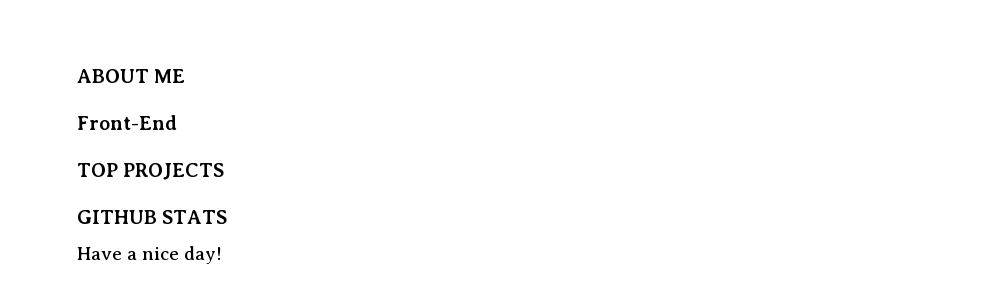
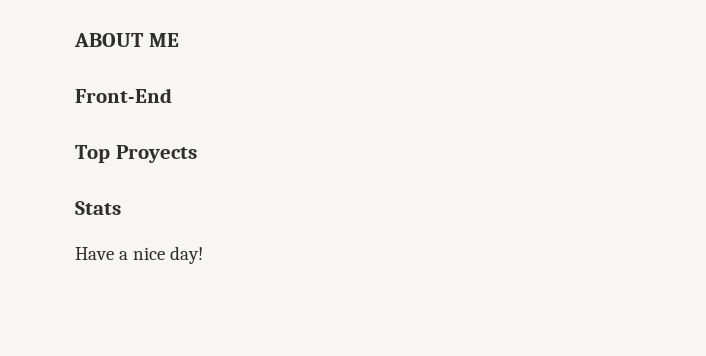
- TOP PROJECTS
- GITHUB STATS
+ Top Proyects
+ Stats

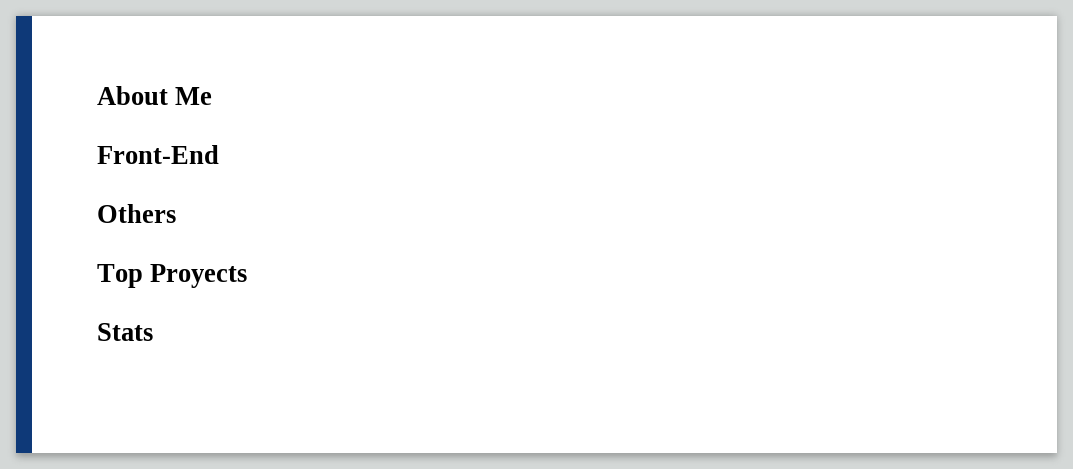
- ABOUT ME
+ About Me
+ Others
- Have a nice day!

